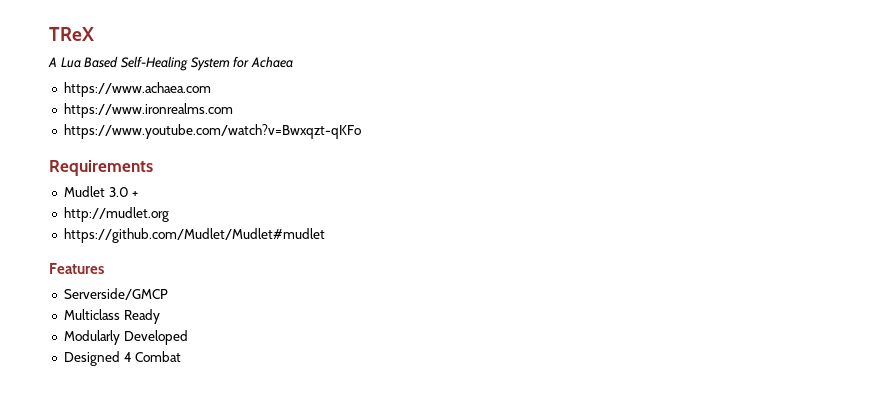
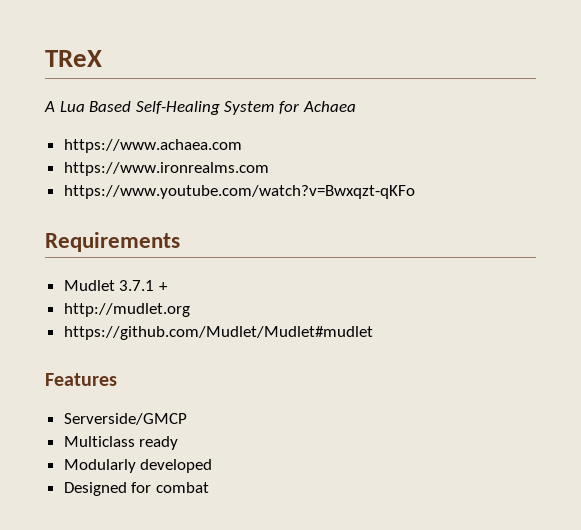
- Mudlet 3.0 +
+ Mudlet 3.7.1 +
- Multiclass Ready
+ Multiclass ready
- Modularly Developed
+ Modularly developed
- Designed 4 Combat
+ Designed for combat

